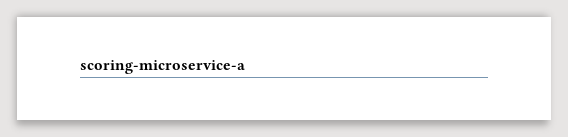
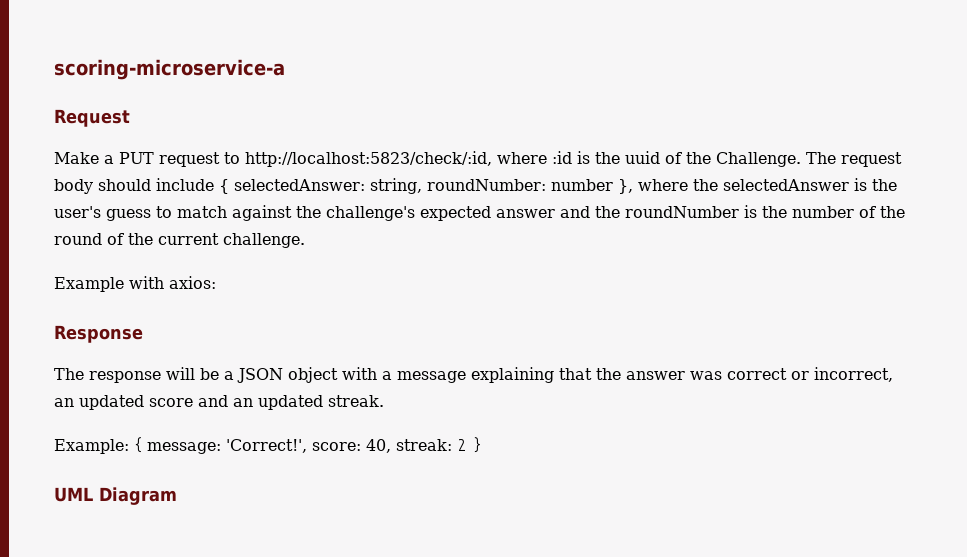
+ Request
+ Make a PUT request to http://localhost:5823/check/:id, where :id is the uuid of the Challenge. The request body should include { selectedAnswer: string, roundNumber: number }, where the selectedAnswer is the user's guess to match against the challenge's expected answer and the roundNumber is the number of the round of the current challenge.
+ Example with axios:
+ Response
+ The response will be a JSON object with a message explaining that the answer was correct or incorrect, an updated score and an updated streak.
+ Example: { message: 'Correct!', score: 40, streak: 2 }
+ UML Diagram

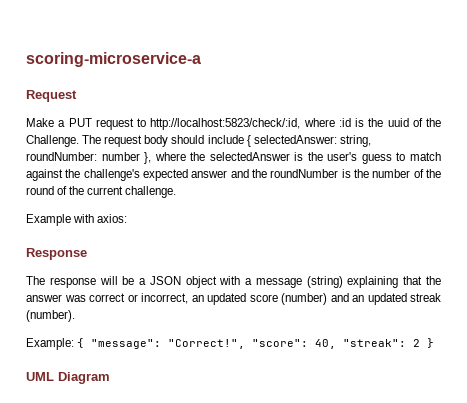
- The response will be a JSON object with a message explaining that the answer was correct or incorrect, an updated score and an updated streak.
+ The response will be a JSON object with a message (string) explaining that the answer was correct or incorrect, an updated score (number) and an updated streak (number).
- Example: { message: 'Correct!', score: 40, streak: 2 }
+ Example: { "message": "Correct!", "score": 40, "streak": 2 }

